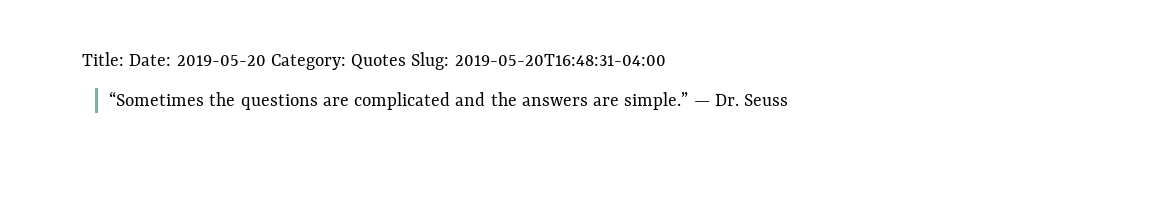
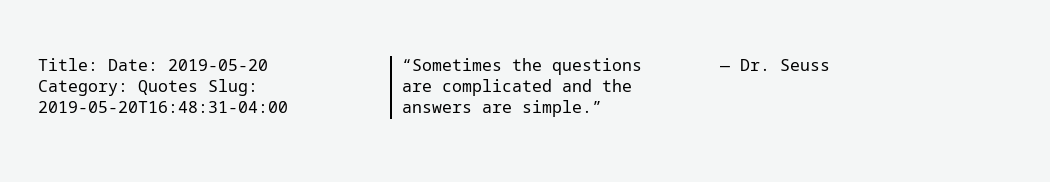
- “Sometimes the questions are complicated and the answers are simple.” — Dr. Seuss
+ “Sometimes the questions are complicated and the answers are simple.”
+ — Dr. Seuss

